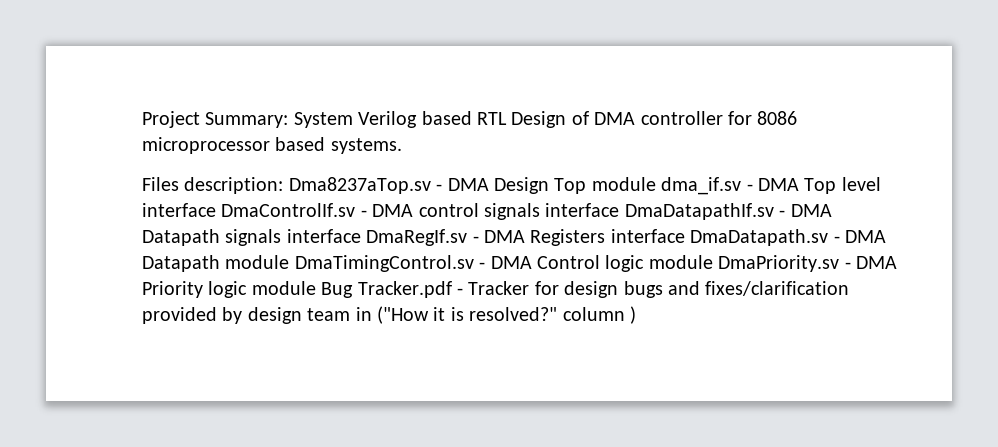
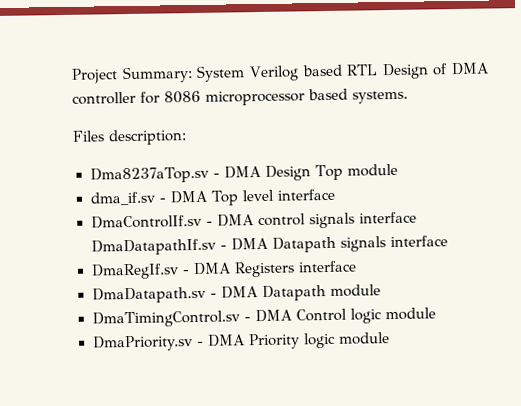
- Files description: Dma8237aTop.sv - DMA Design Top module dma_if.sv - DMA Top level interface DmaControlIf.sv - DMA control signals interface DmaDatapathIf.sv - DMA Datapath signals interface DmaRegIf.sv - DMA Registers interface DmaDatapath.sv - DMA Datapath module DmaTimingControl.sv - DMA Control logic module DmaPriority.sv - DMA Priority logic module Bug Tracker.pdf - Tracker for design bugs and fixes/clarification provided by design team in ("How it is resolved?" column )
+ Files description:
+ Dma8237aTop.sv - DMA Design Top module
+ dma_if.sv - DMA Top level interface
+ DmaControlIf.sv - DMA control signals interface DmaDatapathIf.sv - DMA Datapath signals interface
+ DmaRegIf.sv - DMA Registers interface
+ DmaDatapath.sv - DMA Datapath module
+ DmaTimingControl.sv - DMA Control logic module
+ DmaPriority.sv - DMA Priority logic module

